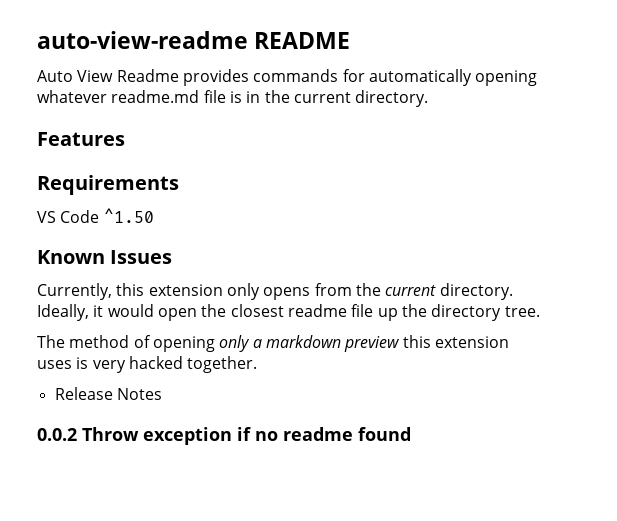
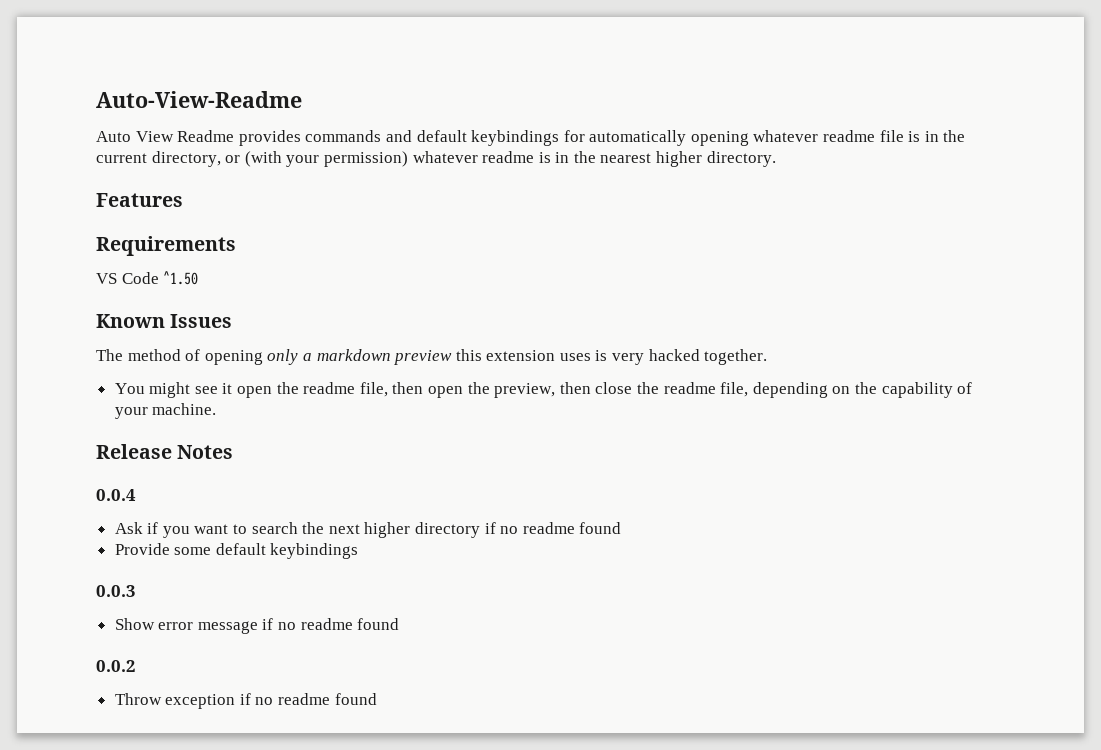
- auto-view-readme README
+ Auto-View-Readme
- Auto View Readme provides commands for automatically opening whatever readme.md file is in the current directory.
+ Auto View Readme provides commands and default keybindings for automatically opening whatever readme file is in the current directory, or (with your permission) whatever readme is in the nearest higher directory.
- Currently, this extension only opens from the current directory. Ideally, it would open the closest readme file up the directory tree.
+ You might see it open the readme file, then open the preview, then close the readme file, depending on the capability of your machine.
  Release Notes
+ 0.0.4
+ Ask if you want to search the next higher directory if no readme found
+ Provide some default keybindings
+ 0.0.3
+ Show error message if no readme found
- 0.0.2 Throw exception if no readme found
+ 0.0.2
+ Throw exception if no readme found

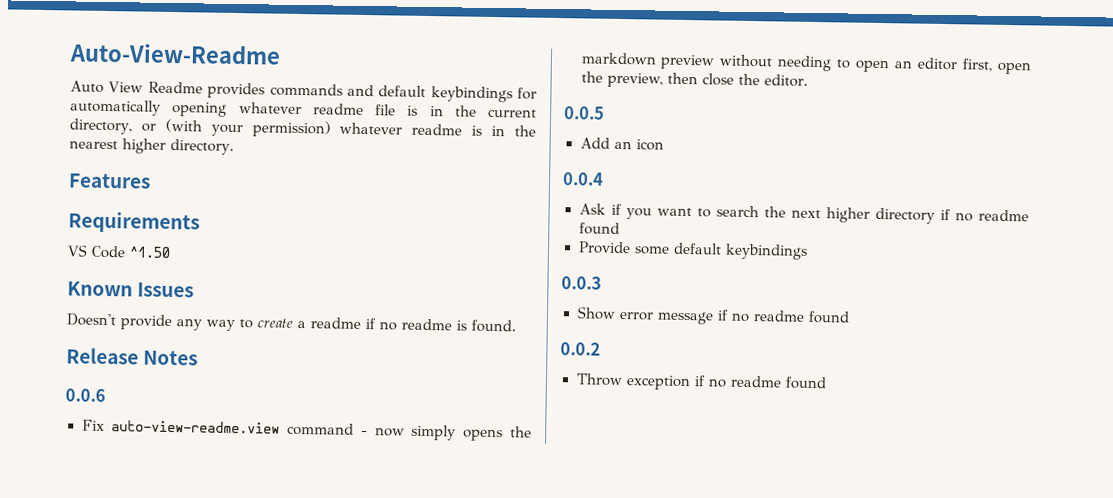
- The method of opening only a markdown preview this extension uses is very hacked together.
- You might see it open the readme file, then open the preview, then close the readme file, depending on the capability of your machine.
+ Doesn't provide any way to create a readme if no readme is found.
  Release Notes
+ 0.0.6
+ Fix auto-view-readme.view command - now simply opens the markdown preview without needing to open an editor first, open the preview, then close the editor.
+ 0.0.5
+ Add an icon

